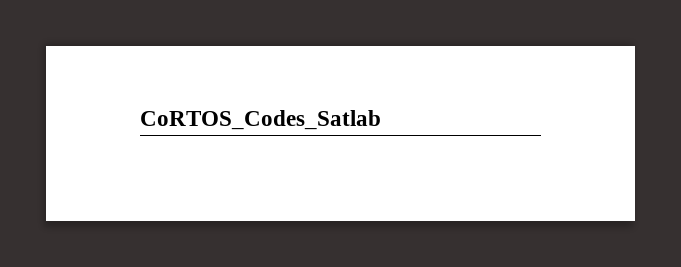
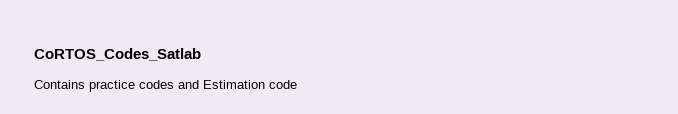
+ Contains practice codes and Estimation code

